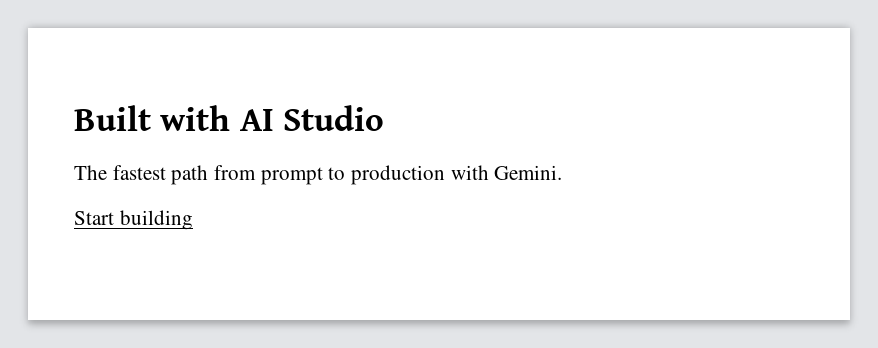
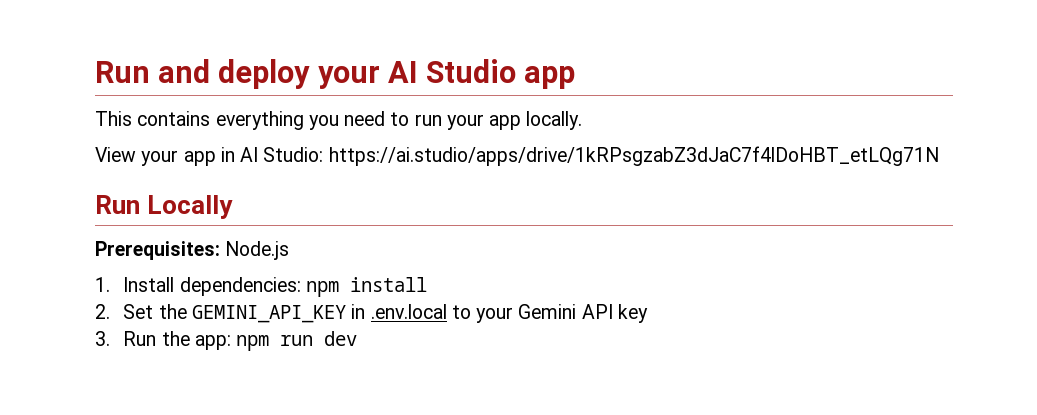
- Built with AI Studio
- The fastest path from prompt to production with Gemini.
- Start building
+ Run and deploy your AI Studio app
+ This contains everything you need to run your app locally.
+ View your app in AI Studio: https://ai.studio/apps/drive/1kRPsgzabZ3dJaC7f4lDoHBT_etLQg71N
+ Run Locally
+ Prerequisites: Node.js
+ 1. Install dependencies: npm install
+ 2. Set the GEMINI_API_KEY in .env.local to your Gemini API key
+ 3. Run the app: npm run dev

